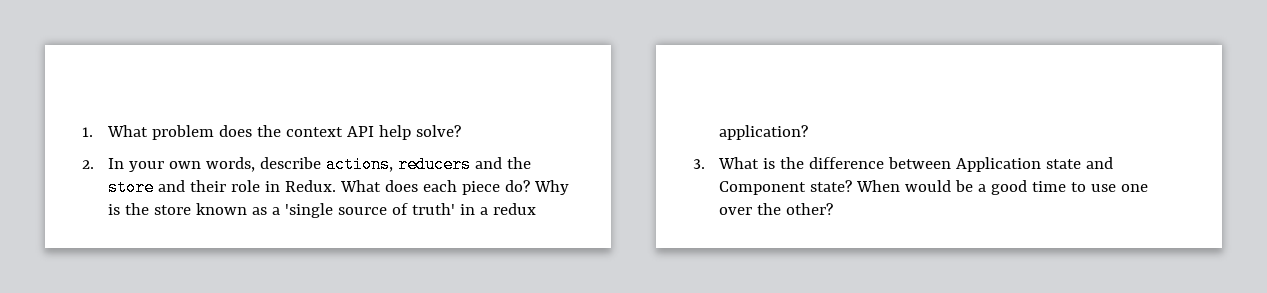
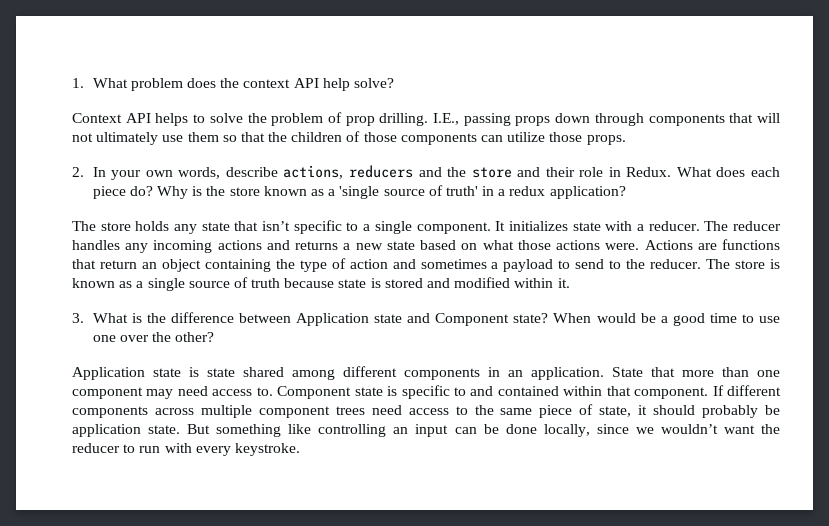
+ Context API helps to solve the problem of prop drilling. I.E., passing props down through components that will not ultimately use them so that the children of those components can utilize those props.
+ The store holds any state that isn’t specific to a single component. It initializes state with a reducer. The reducer handles any incoming actions and returns a new state based on what those actions were. Actions are functions that return an object containing the type of action and sometimes a payload to send to the reducer. The store is known as a single source of truth because state is stored and modified within it.
+ Application state is state shared among different components in an application. State that more than one component may need access to. Component state is specific to and contained within that component. If different components across multiple component trees need access to the same piece of state, it should probably be application state. But something like controlling an input can be done locally, since we wouldn’t want the reducer to run with every keystroke.

